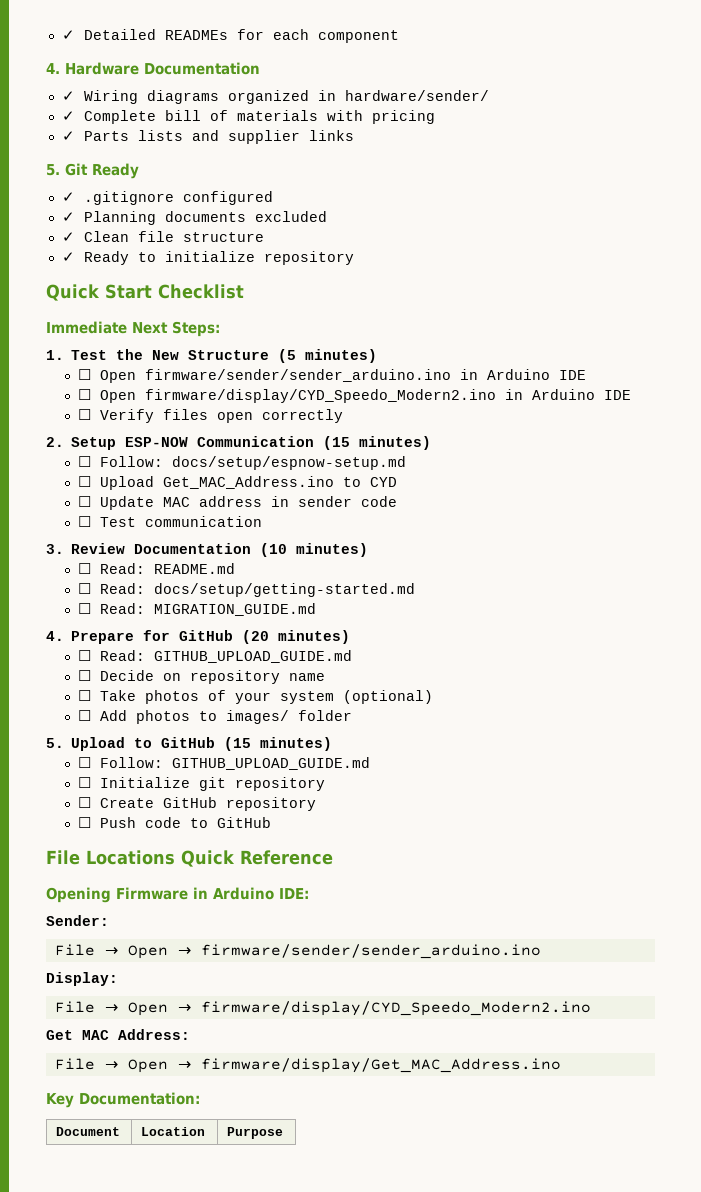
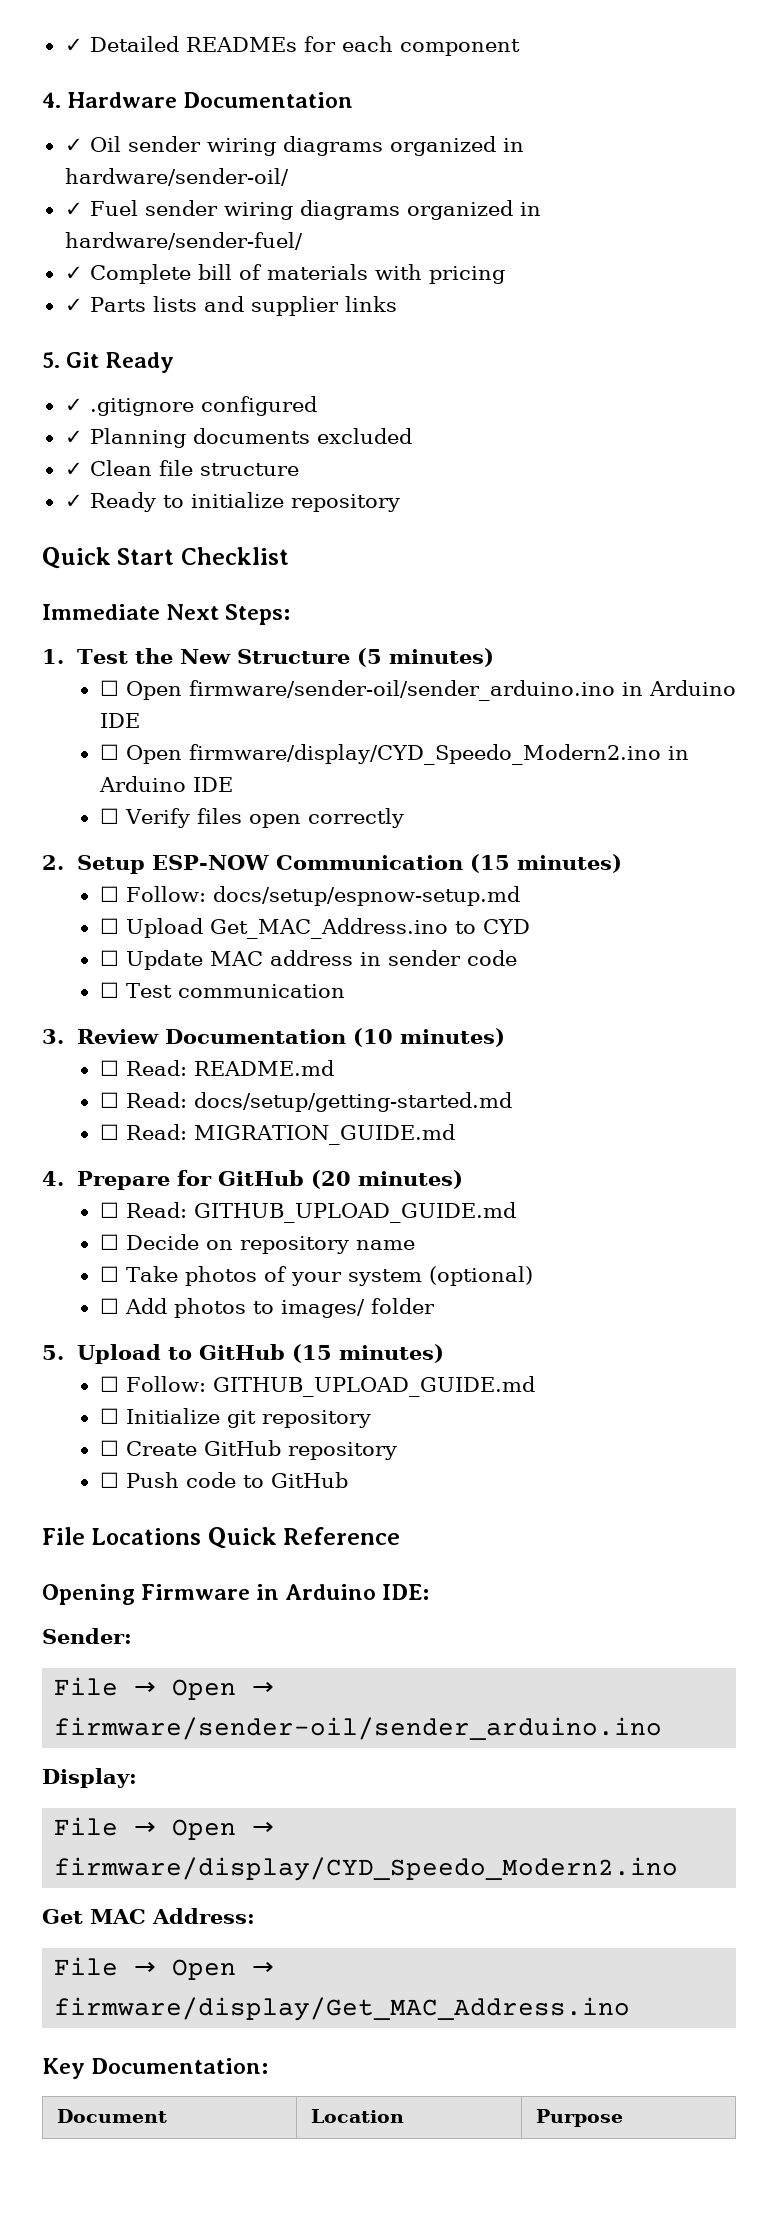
- ✓ Wiring diagrams organized in hardware/sender/
+ ✓ Oil sender wiring diagrams organized in hardware/sender-oil/
+ ✓ Fuel sender wiring diagrams organized in hardware/sender-fuel/
- ☐ Open firmware/sender/sender_arduino.ino in Arduino IDE
+ ☐ Open firmware/sender-oil/sender_arduino.ino in Arduino IDE
- File → Open → firmware/sender/sender_arduino.ino
+ File → Open → firmware/sender-oil/sender_arduino.ino

